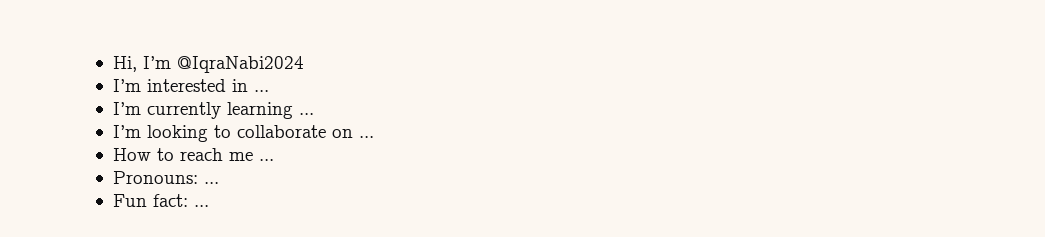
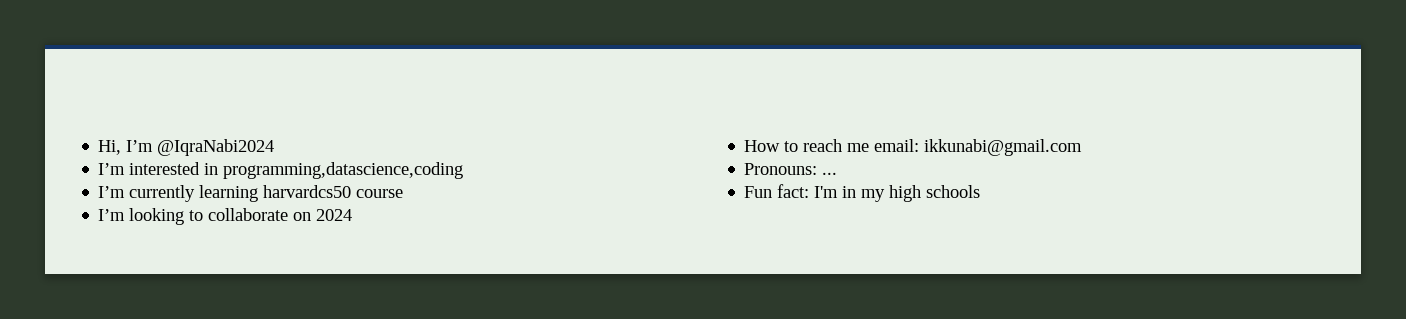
- I’m interested in ...
+ I’m interested in programming,datascience,coding
- I’m currently learning ...
+ I’m currently learning harvardcs50 course
- I’m looking to collaborate on ...
+ I’m looking to collaborate on 2024
- How to reach me ...
+ How to reach me email: ikkunabi@gmail.com
- Fun fact: ...
+ Fun fact: I'm in my high schools

